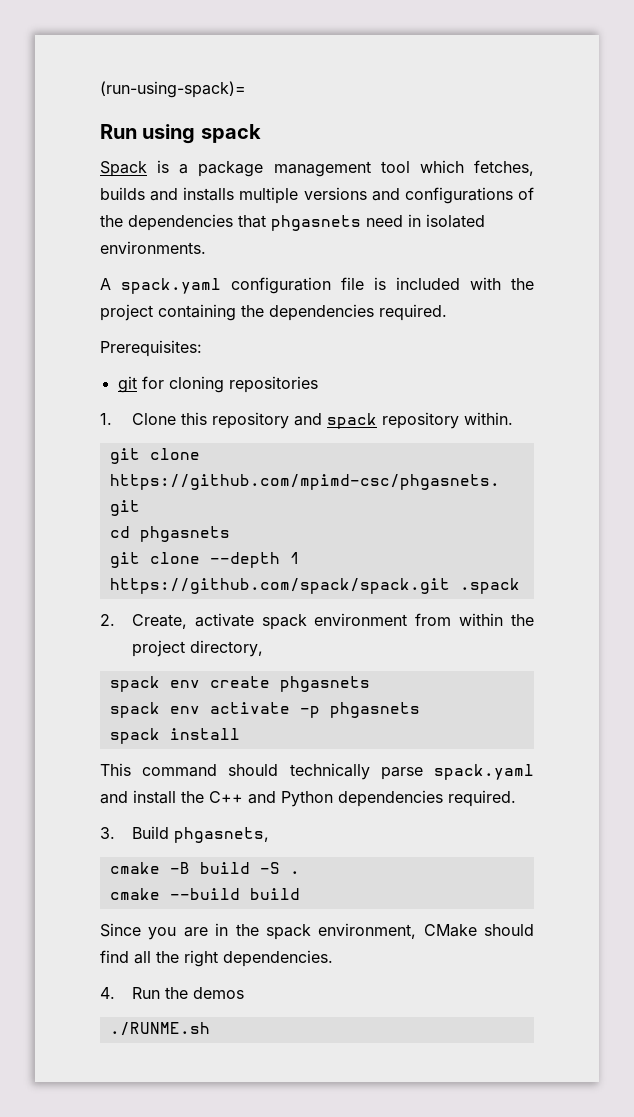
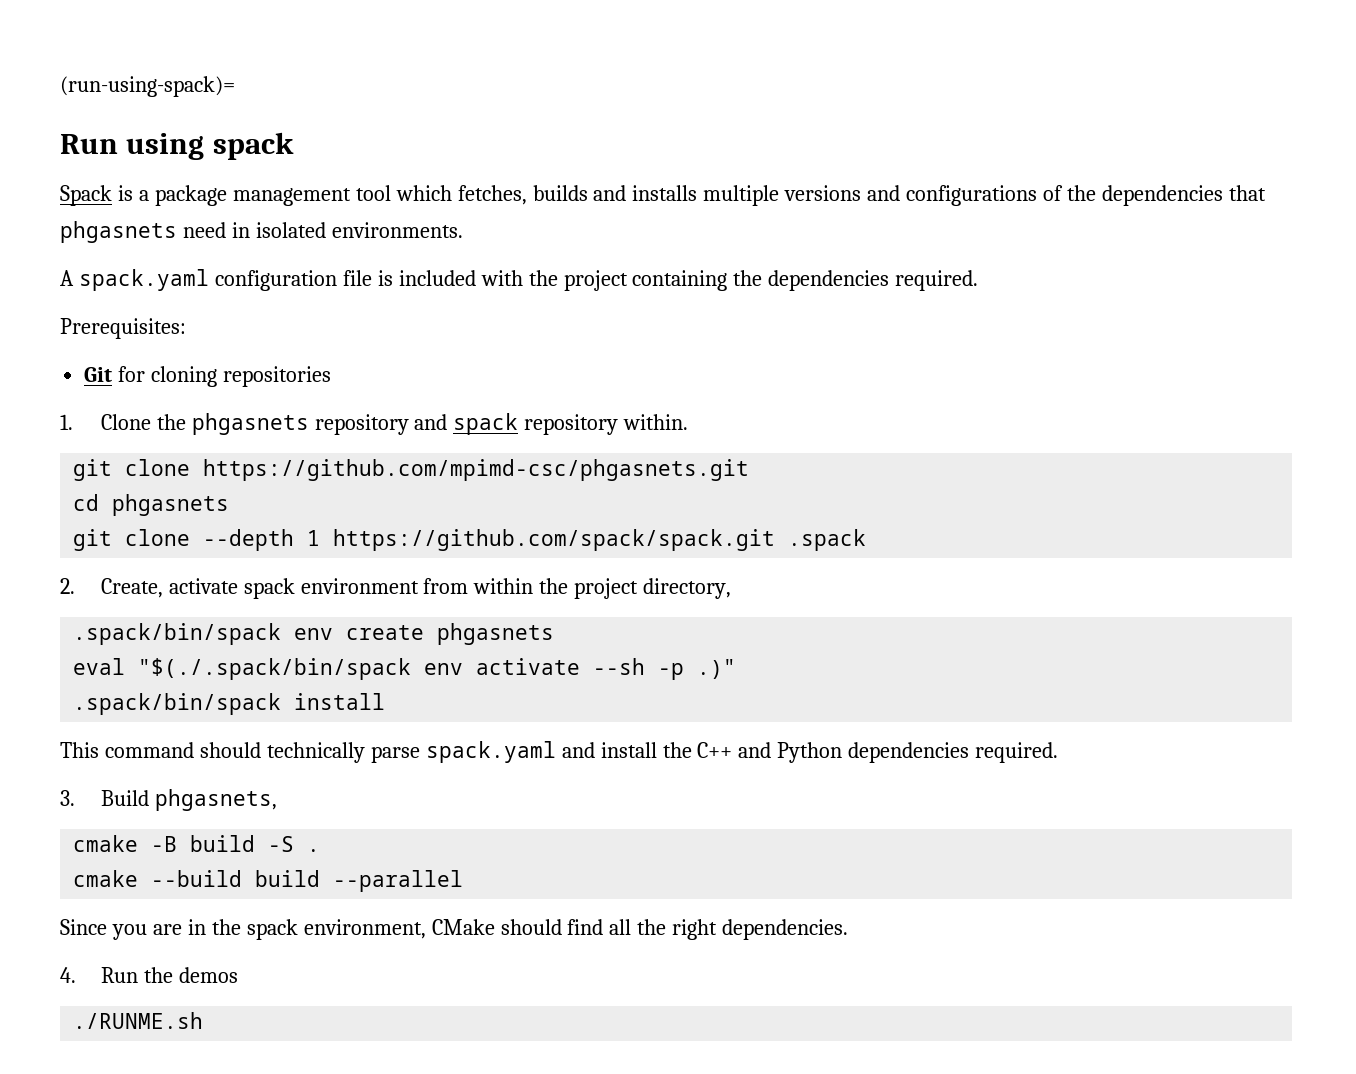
- git for cloning repositories
+ Git for cloning repositories
- 1. Clone this repository and spack repository within.
+ 1. Clone the phgasnets repository and spack repository within.
- spack env create phgasnets
+ .spack/bin/spack env create phgasnets
- spack env activate -p phgasnets
- spack install
+ eval "$(./.spack/bin/spack env activate --sh -p .)"
+ .spack/bin/spack install
- cmake --build build
+ cmake --build build --parallel

